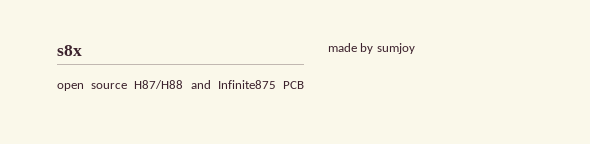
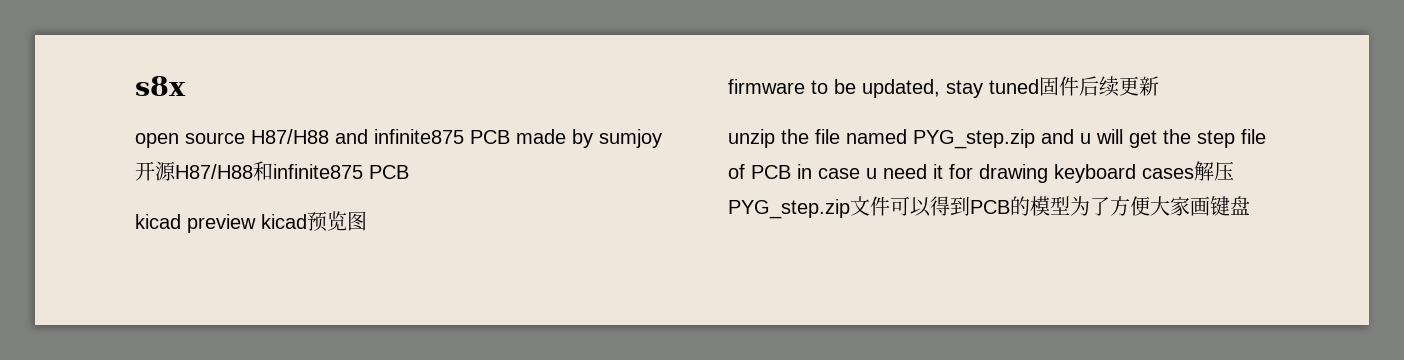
- open source H87/H88 and Infinite875 PCB made by sumjoy
+ open source H87/H88 and infinite875 PCB made by sumjoy开源H87/H88和infinite875 PCB
+ kicad preview kicad预览图
+ firmware to be updated, stay tuned固件后续更新
+ unzip the file named PYG_step.zip and u will get the step file of PCB in case u need it for drawing keyboard cases解压PYG_step.zip文件可以得到PCB的模型为了方便大家画键盘

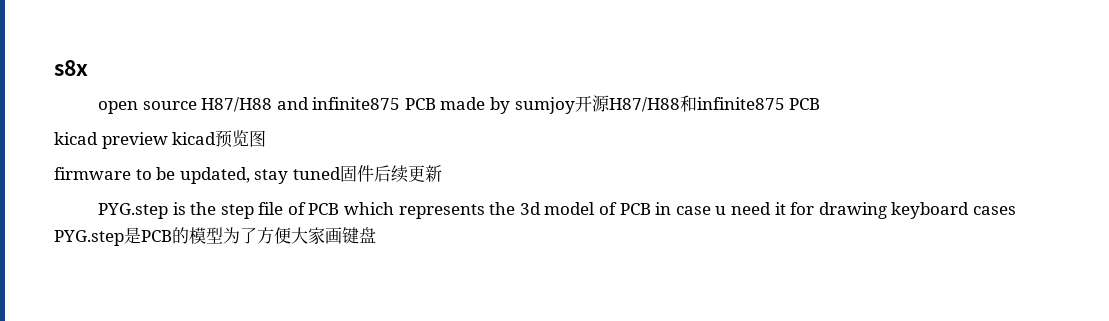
- unzip the file named PYG_step.zip and u will get the step file of PCB in case u need it for drawing keyboard cases解压PYG_step.zip文件可以得到PCB的模型为了方便大家画键盘
+ PYG.step is the step file of PCB which represents the 3d model of PCB in case u need it for drawing keyboard cases PYG.step是PCB的模型为了方便大家画键盘

